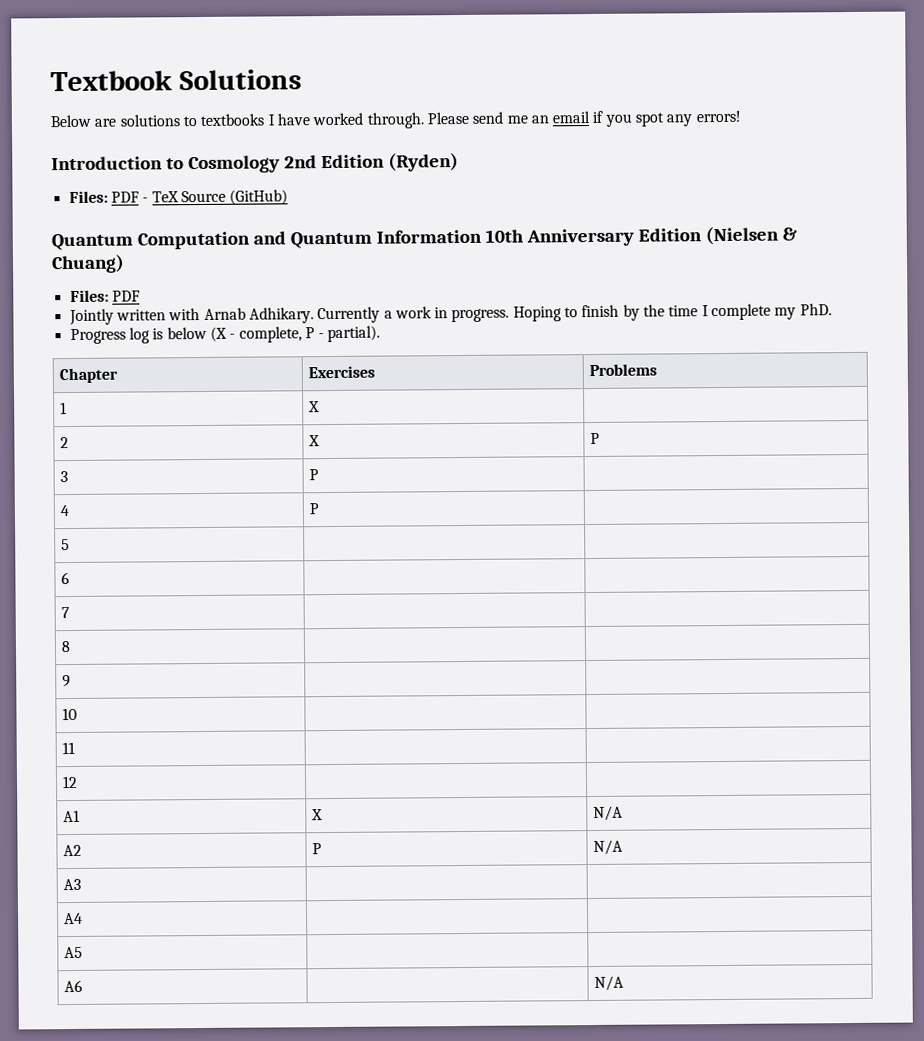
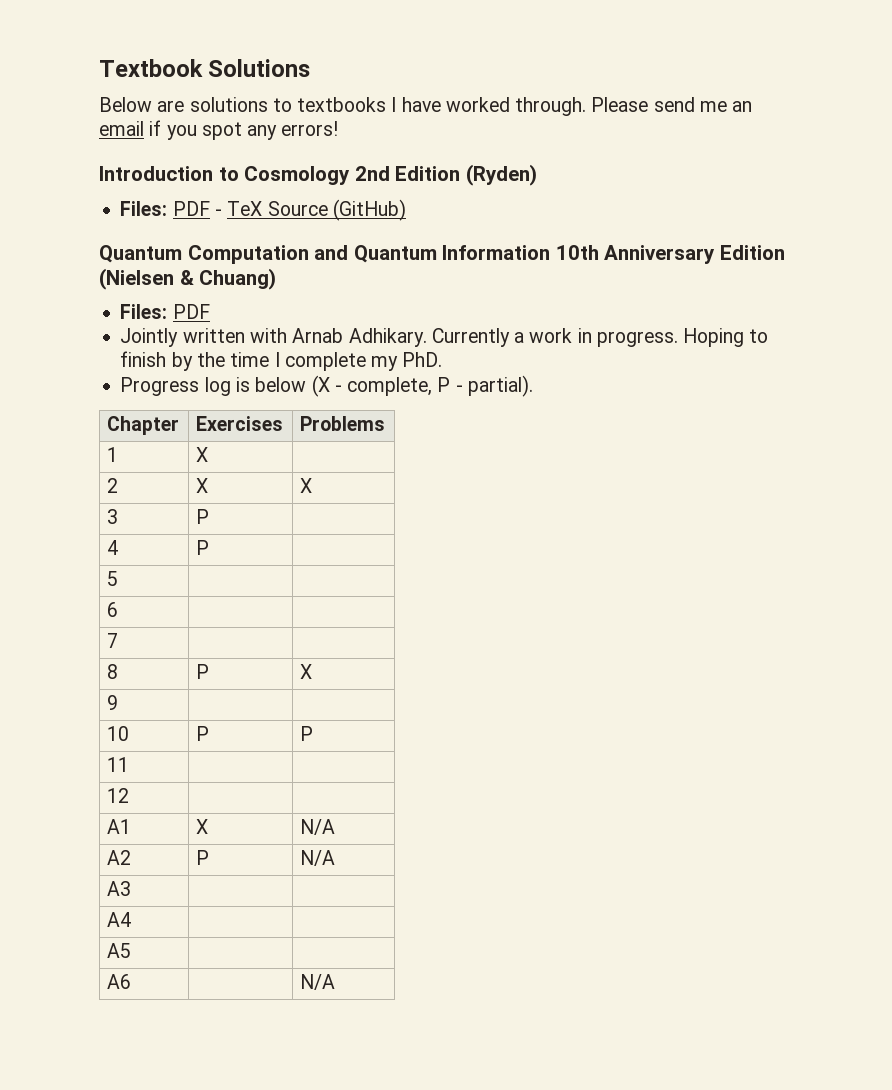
- 2 | X | P
+ 2 | X | X
- 8 | |
+ 8 | P | X
- 10 | |
+ 10 | P | P

